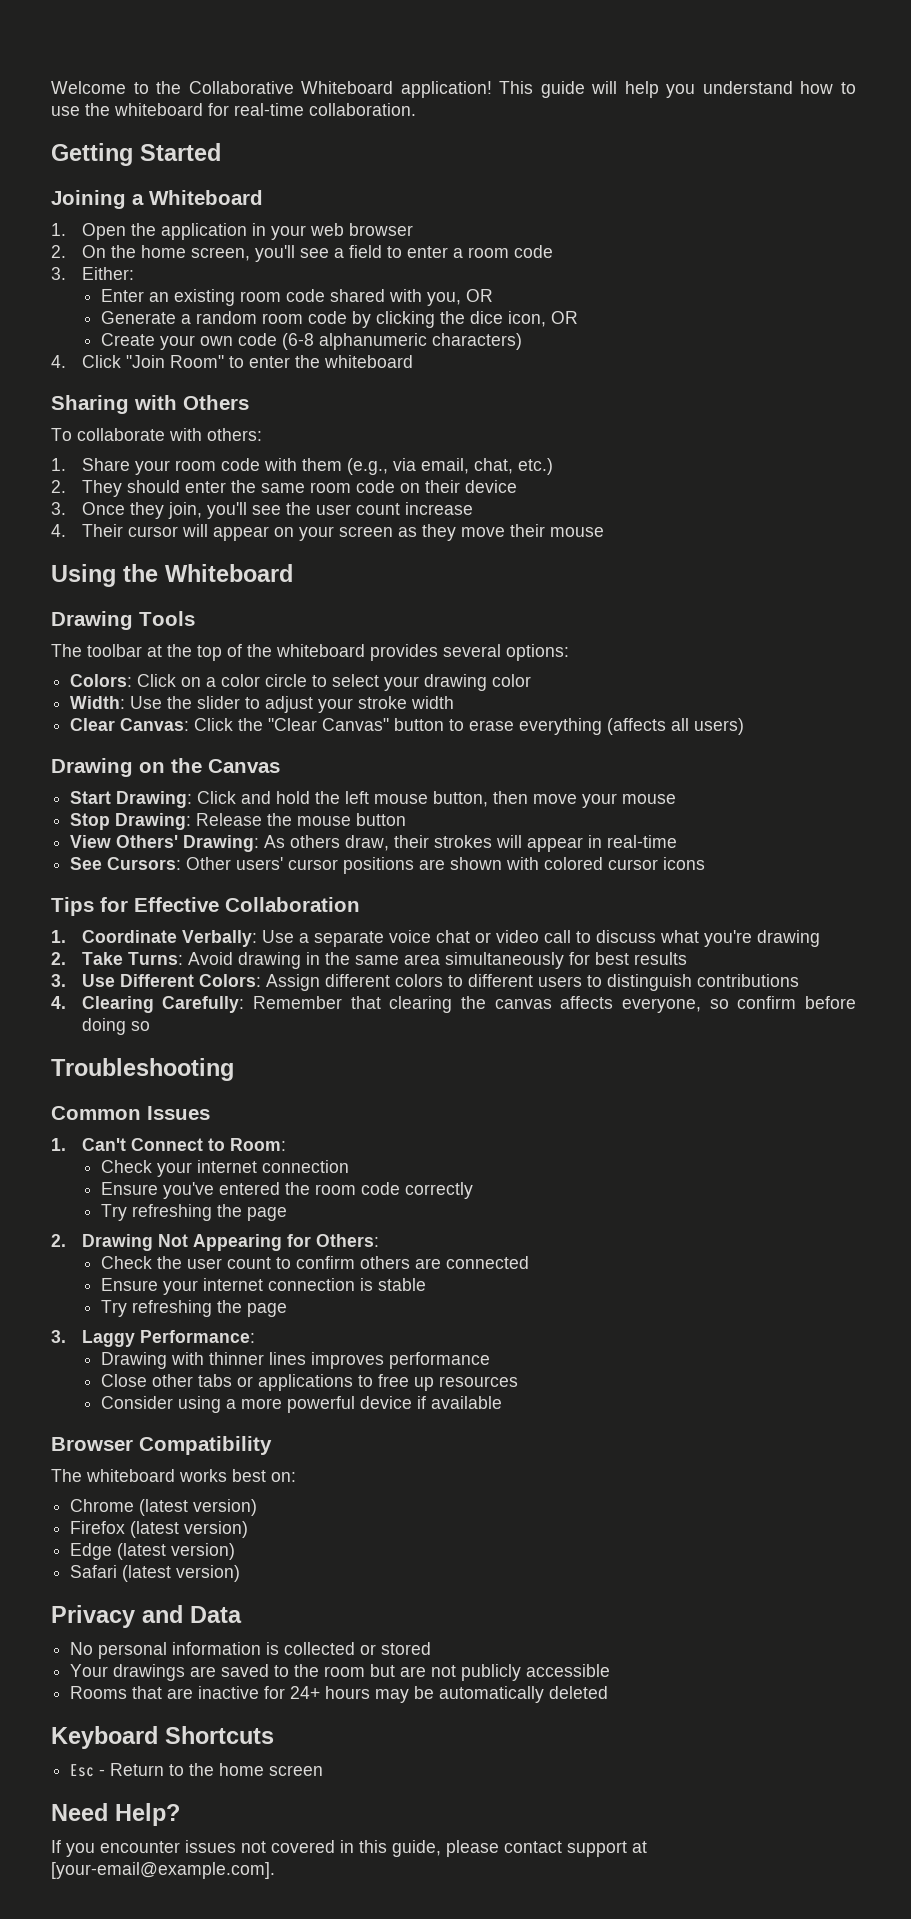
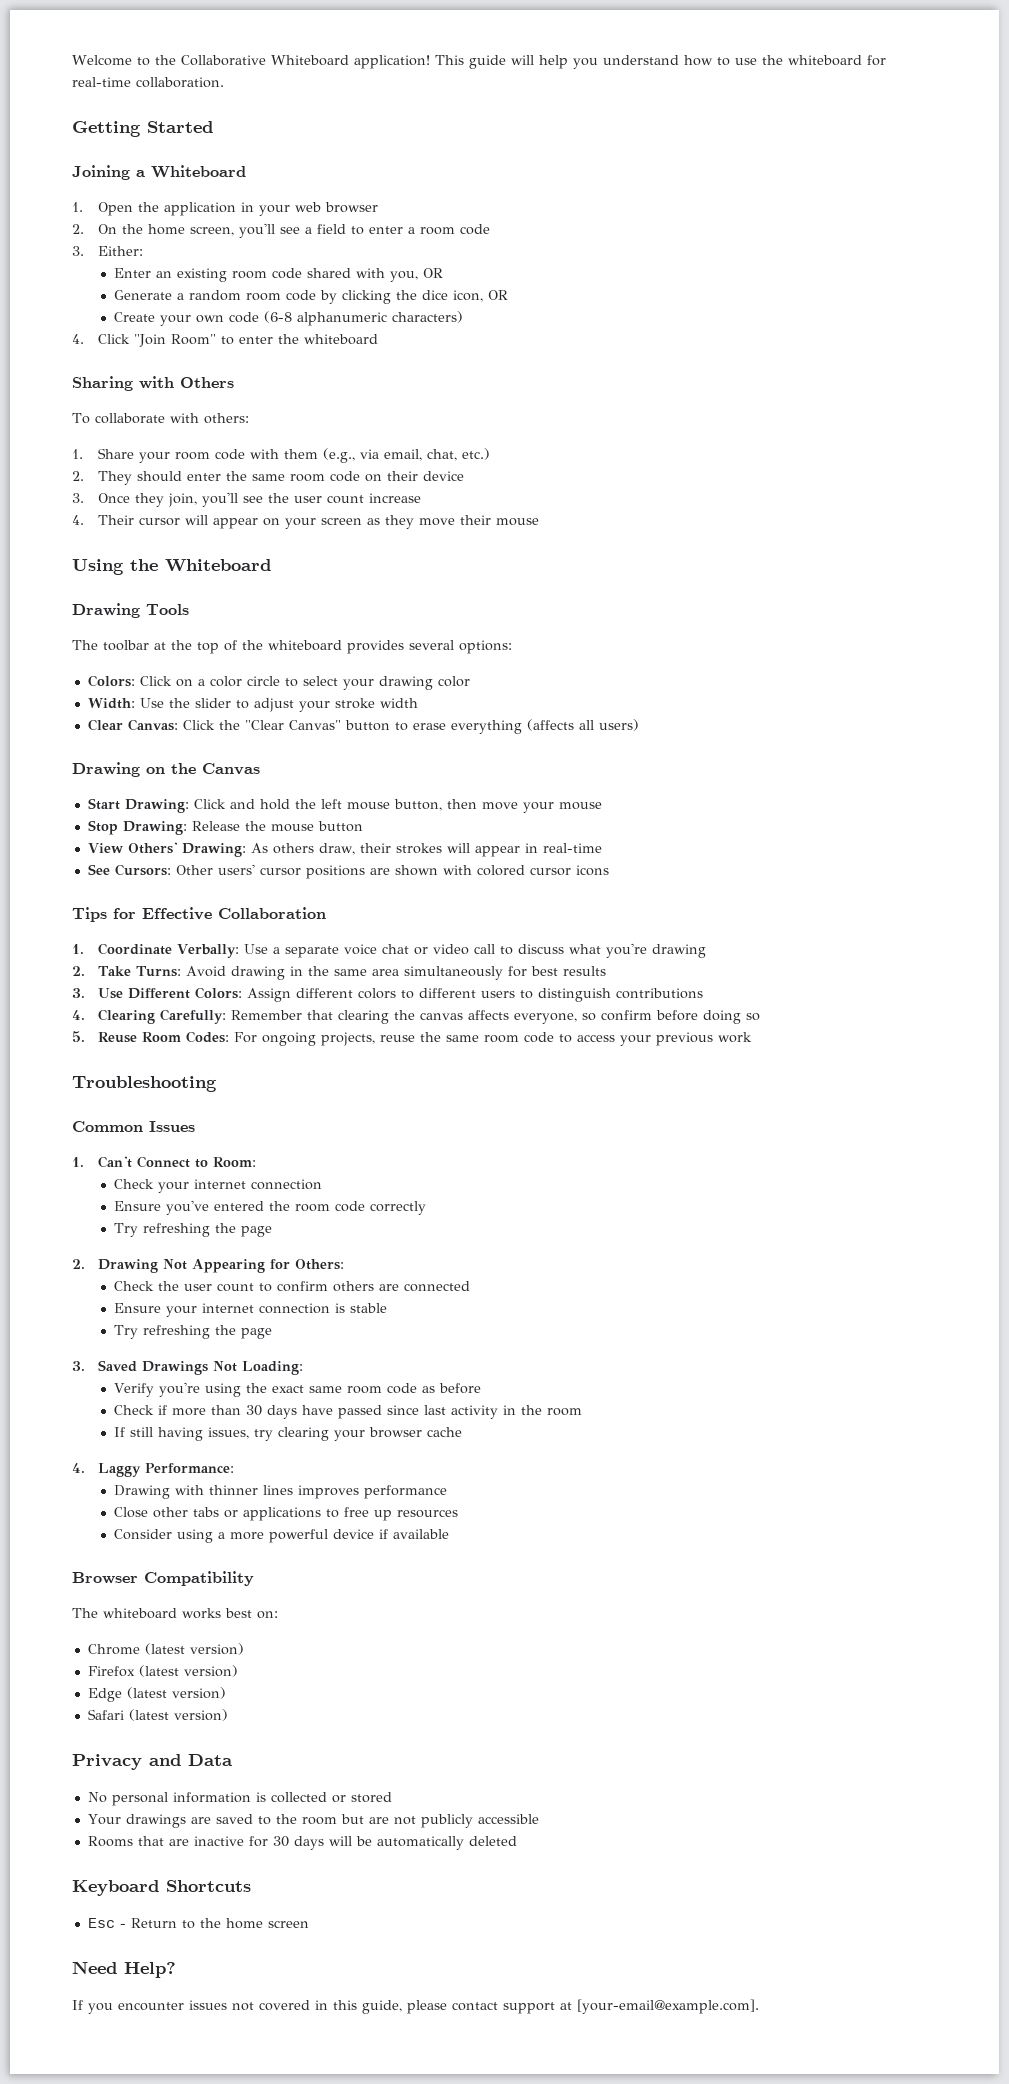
+ 5. Reuse Room Codes: For ongoing projects, reuse the same room code to access your previous work
- 3. Laggy Performance:
+ 3. Saved Drawings Not Loading:
+ Verify you're using the exact same room code as before
+ Check if more than 30 days have passed since last activity in the room
+ If still having issues, try clearing your browser cache
+ 4. Laggy Performance:
- Rooms that are inactive for 24+ hours may be automatically deleted
+ Rooms that are inactive for 30 days will be automatically deleted

